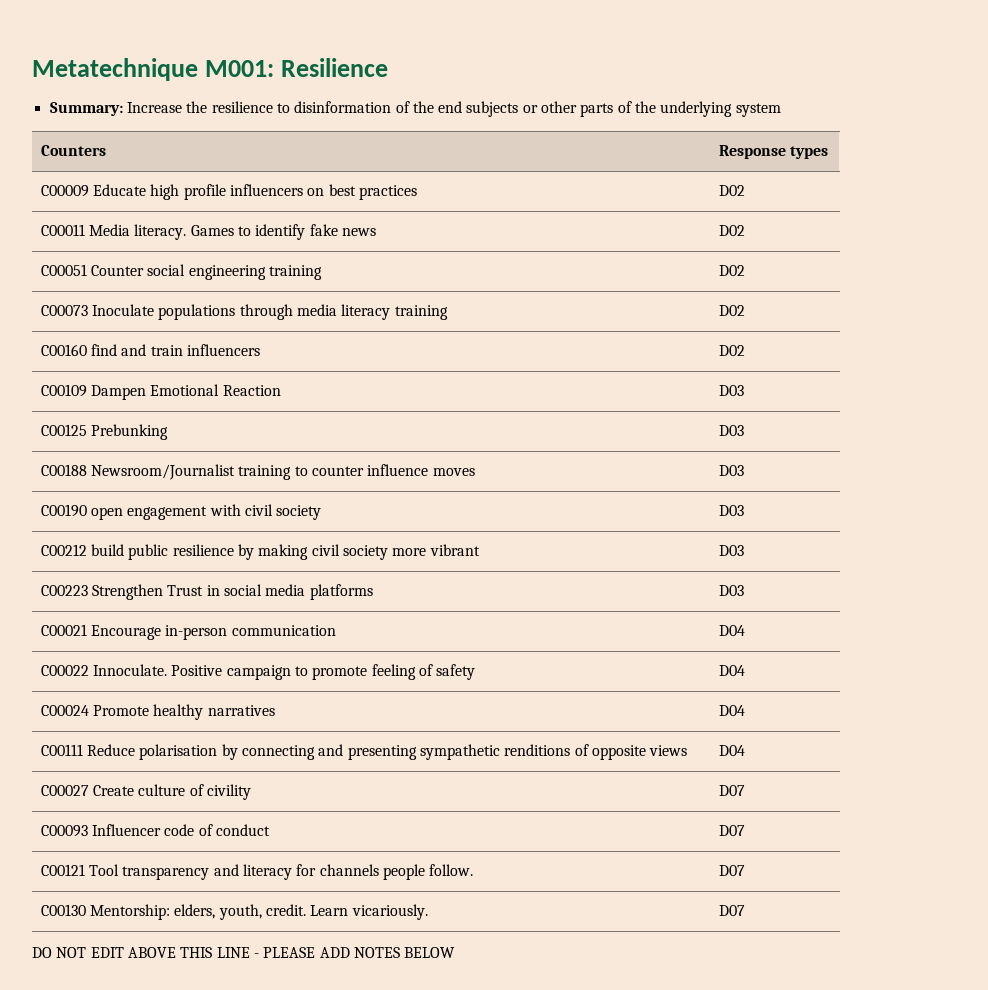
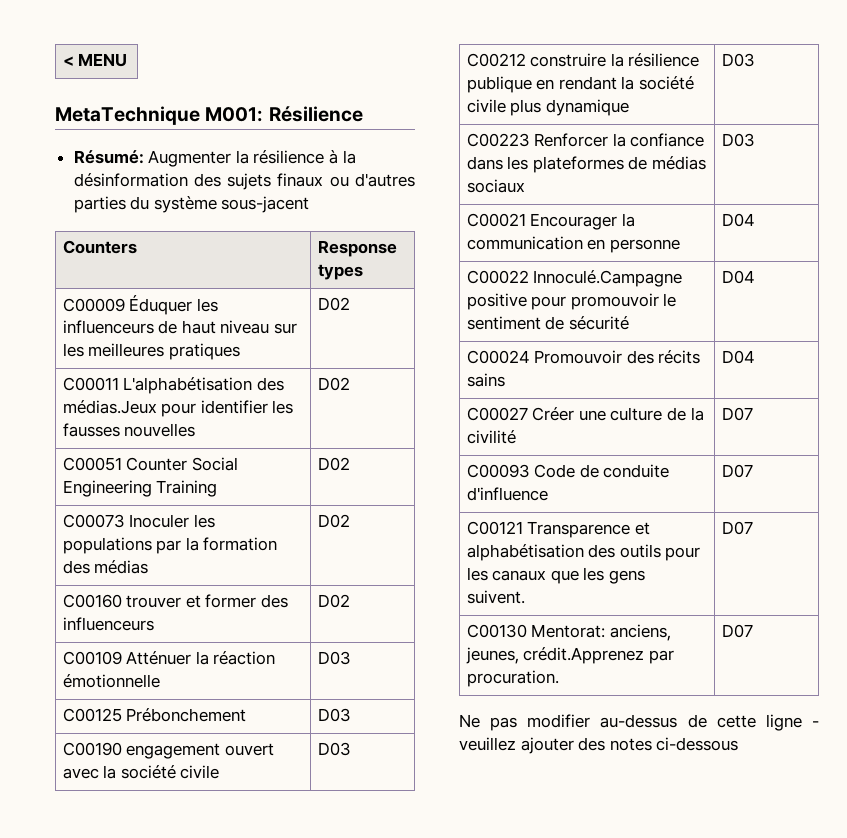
- Metatechnique M001: Resilience
- Summary: Increase the resilience to disinformation of the end subjects or other parts of the underlying system
+ < MENU
+ MetaTechnique M001: Résilience
+ Résumé: Augmenter la résilience à la désinformation des sujets finaux ou d'autres parties du système sous-jacent
  Counters | Response types
- C00009 Educate high profile influencers on best practices | D02
- C00011 Media literacy. Games to identify fake news | D02
+ C00009 Éduquer les influenceurs de haut niveau sur les meilleures pratiques | D02
+ C00011 L'alphabétisation des médias.Jeux pour identifier les fausses nouvelles | D02
- C00051 Counter social engineering training | D02
+ C00051 Counter Social Engineering Training | D02
- C00073 Inoculate populations through media literacy training | D02
- C00160 find and train influencers | D02
- C00109 Dampen Emotional Reaction | D03
- C00125 Prebunking | D03
- C00188 Newsroom/Journalist training to counter influence moves | D03
- C00190 open engagement with civil society | D03
- C00212 build public resilience by making civil society more vibrant | D03
- C00223 Strengthen Trust in social media platforms | D03
+ C00073 Inoculer les populations par la formation des médias | D02
+ C00160 trouver et former des influenceurs | D02
+ C00109 Atténuer la réaction émotionnelle | D03
+ C00125 Prébonchement | D03
+ C00190 engagement ouvert avec la société civile | D03
+ C00212 construire la résilience publique en rendant la société civile plus dynamique | D03
+ C00223 Renforcer la confiance dans les plateformes de médias sociaux | D03
- C00021 Encourage in-person communication | D04
+ C00021 Encourager la communication en personne | D04
- C00022 Innoculate. Positive campaign to promote feeling of safety | D04
- C00024 Promote healthy narratives | D04
- C00111 Reduce polarisation by connecting and presenting sympathetic renditions of opposite views | D04
- C00027 Create culture of civility | D07
- C00093 Influencer code of conduct | D07
- C00121 Tool transparency and literacy for channels people follow. | D07
- C00130 Mentorship: elders, youth, credit. Learn vicariously. | D07
- DO NOT EDIT ABOVE THIS LINE - PLEASE ADD NOTES BELOW
+ C00022 Innoculé.Campagne positive pour promouvoir le sentiment de sécurité | D04
+ C00024 Promouvoir des récits sains | D04
+ C00027 Créer une culture de la civilité | D07
+ C00093 Code de conduite d'influence | D07
+ C00121 Transparence et alphabétisation des outils pour les canaux que les gens suivent. | D07
+ C00130 Mentorat: anciens, jeunes, crédit.Apprenez par procuration. | D07
+ Ne pas modifier au-dessus de cette ligne - veuillez ajouter des notes ci-dessous

